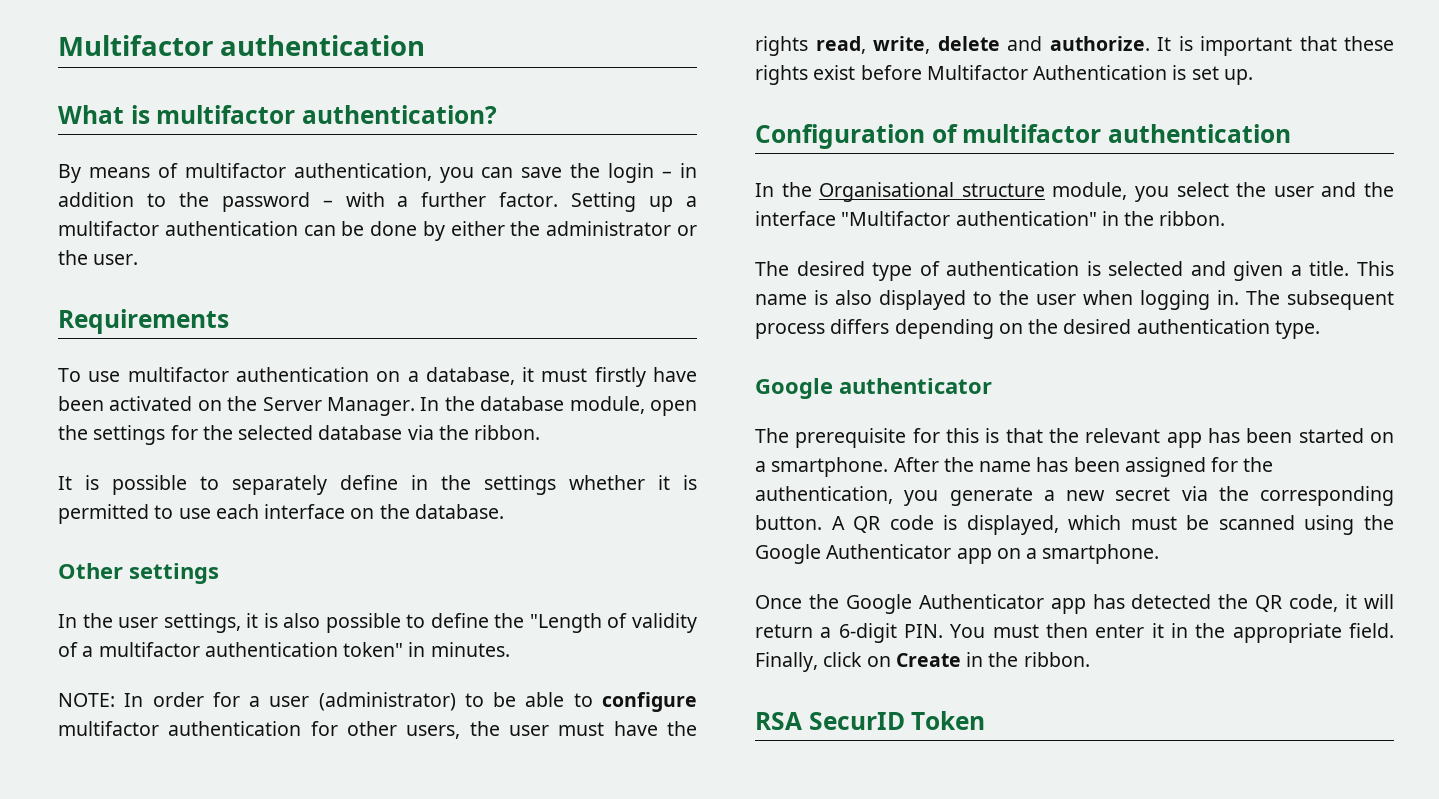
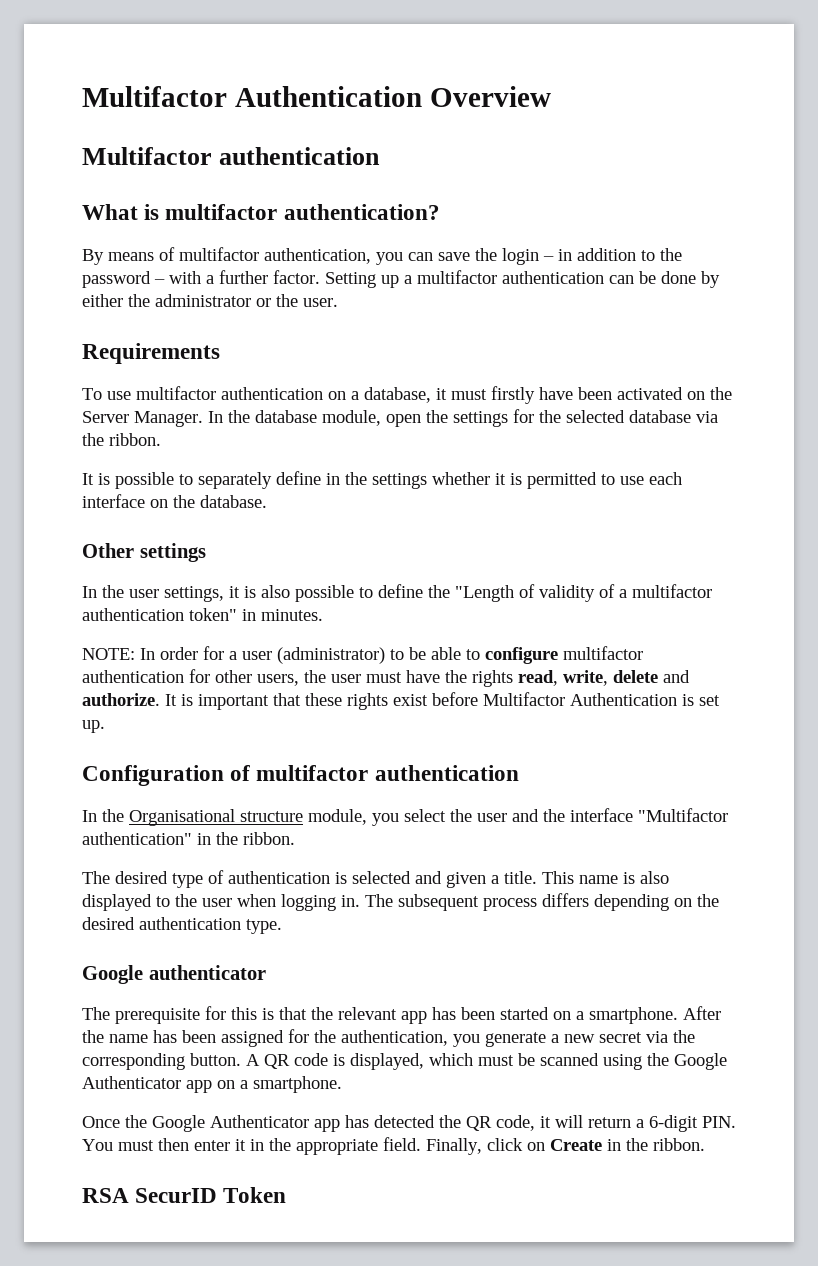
+ Multifactor Authentication Overview

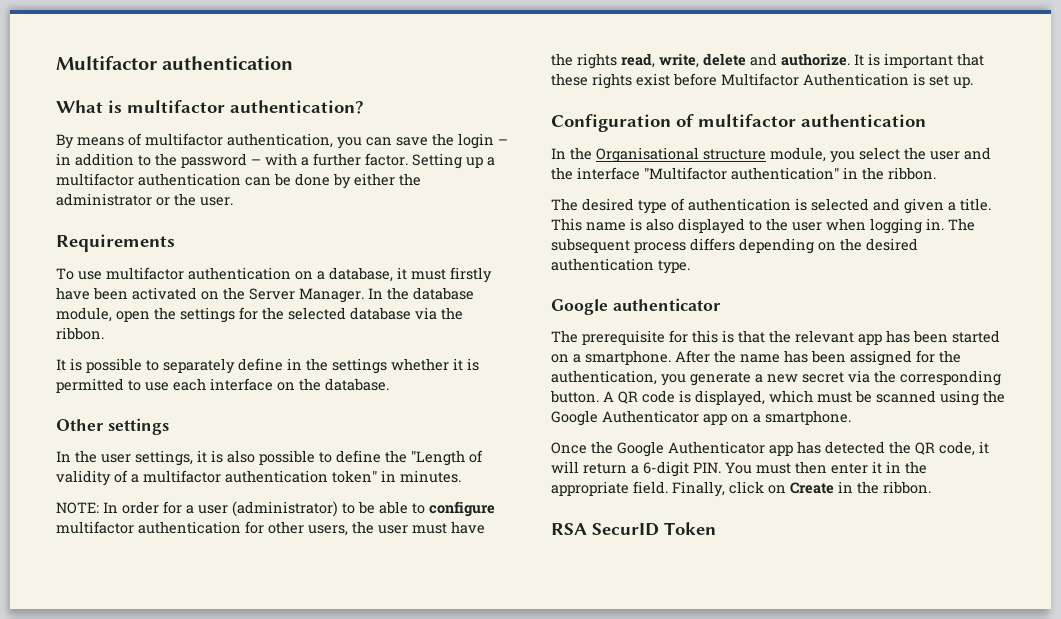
- Multifactor Authentication Overview

